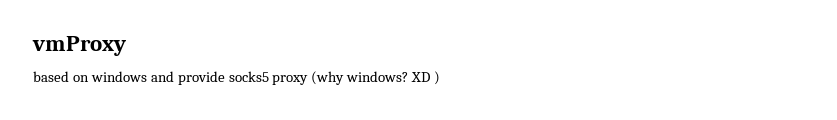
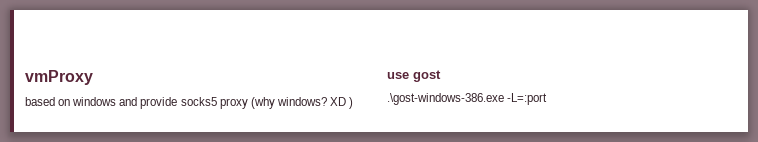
+ use gost
+ .\gost-windows-386.exe -L=:port

